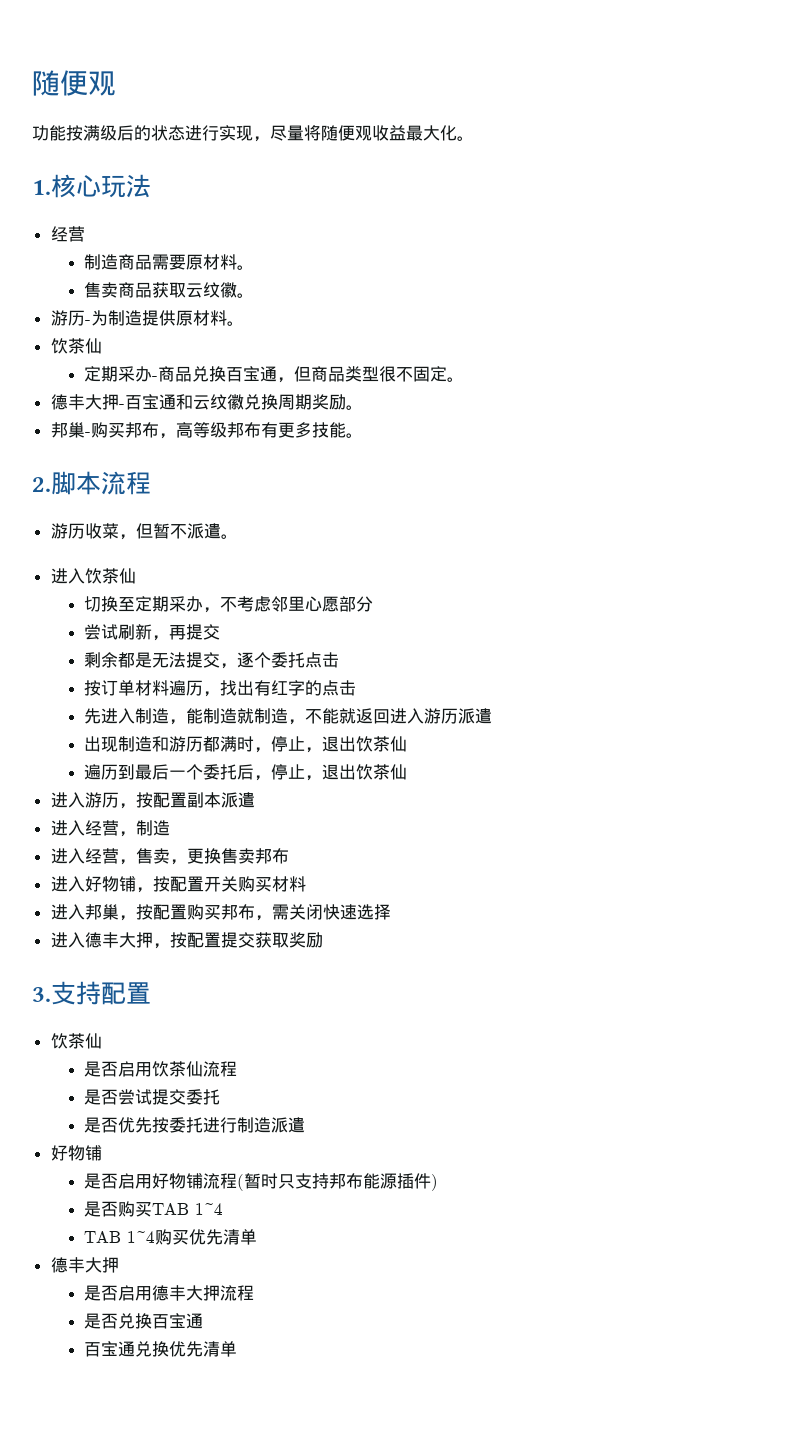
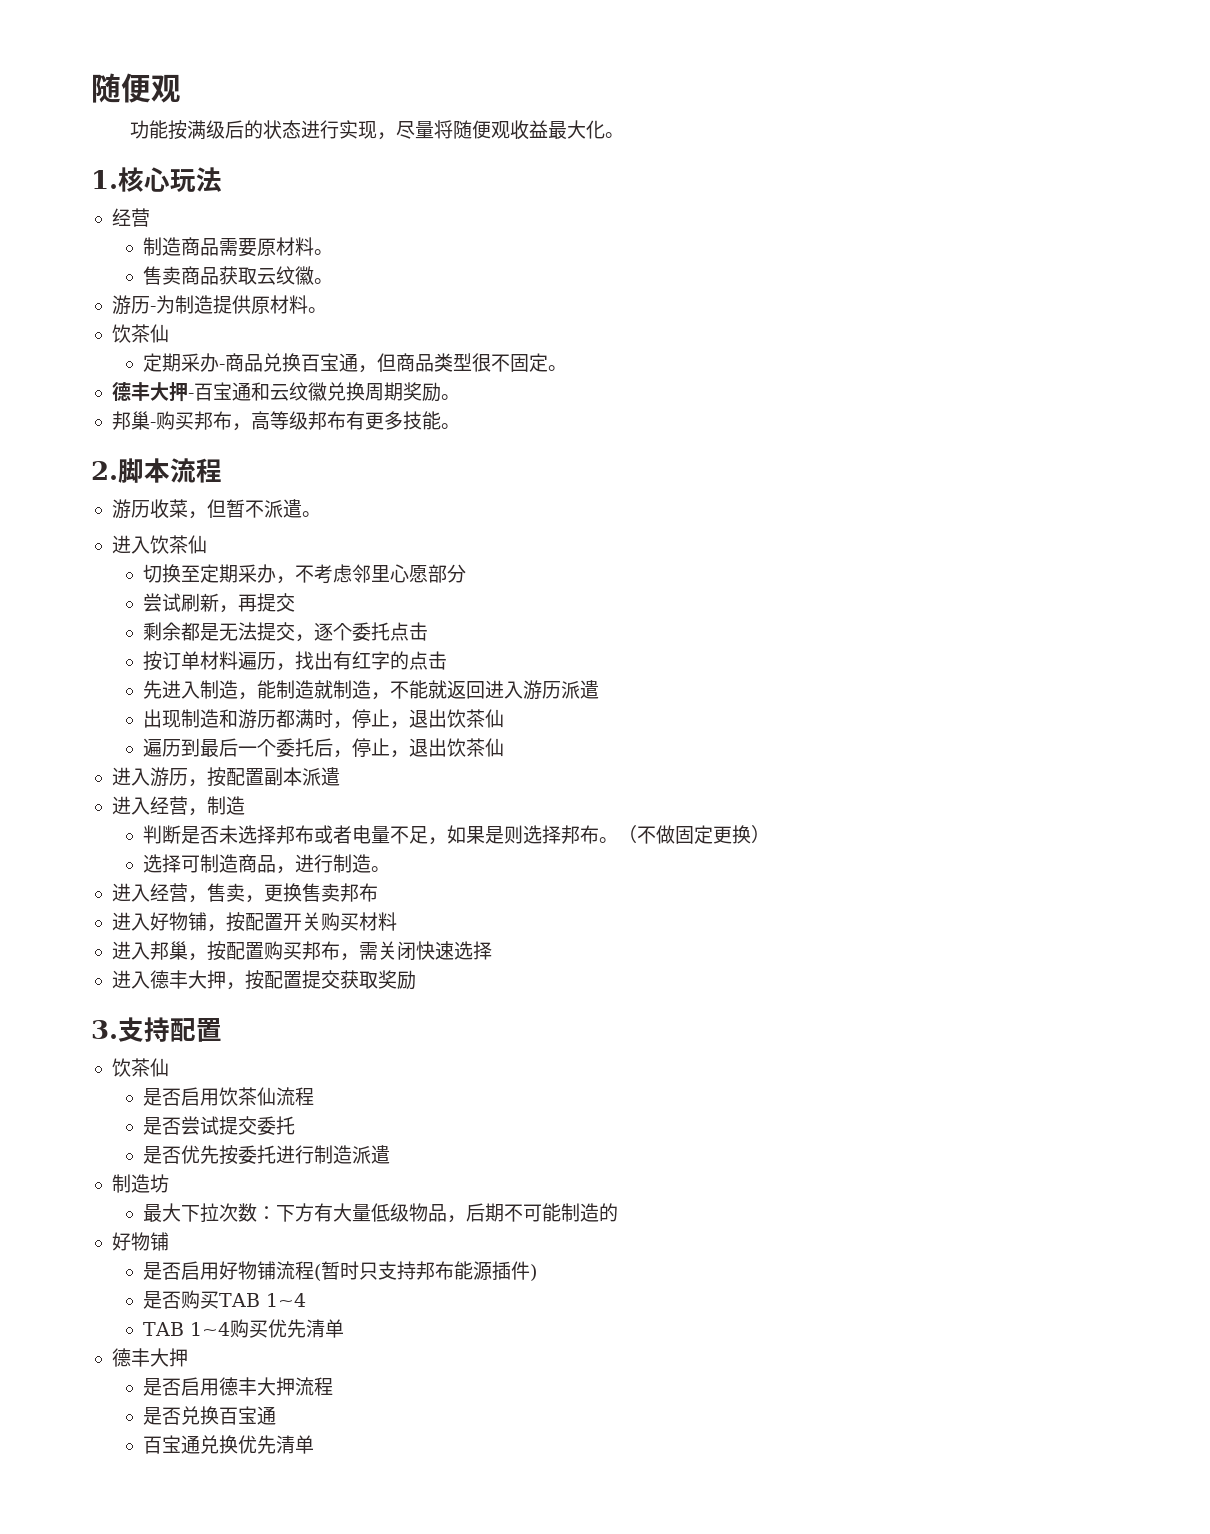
+ 判断是否未选择邦布或者电量不足，如果是则选择邦布。（不做固定更换）
+ 选择可制造商品，进行制造。
+ 制造坊
+ 最大下拉次数：下方有大量低级物品，后期不可能制造的

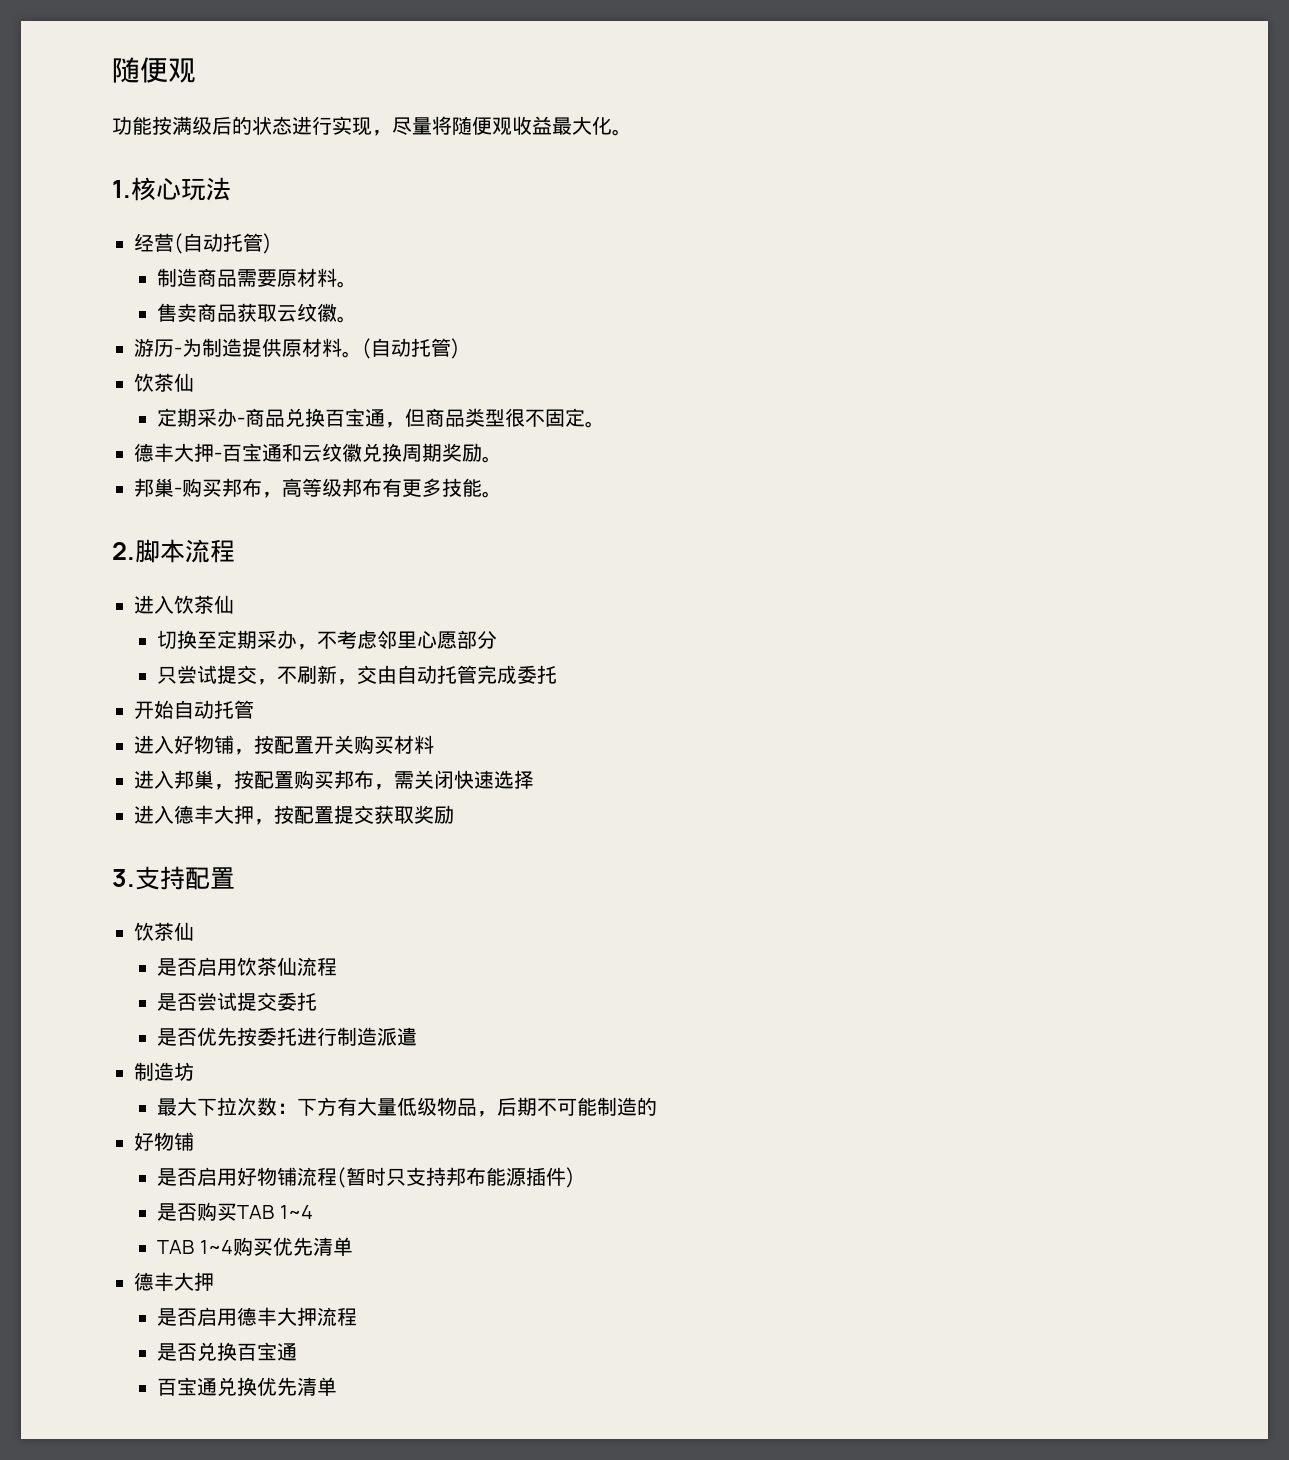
  1.核心玩法
- 经营
+ 经营(自动托管)
- 游历-为制造提供原材料。
+ 游历-为制造提供原材料。(自动托管)
- 游历收菜，但暂不派遣。
- 尝试刷新，再提交
- 剩余都是无法提交，逐个委托点击
- 按订单材料遍历，找出有红字的点击
- 先进入制造，能制造就制造，不能就返回进入游历派遣
- 出现制造和游历都满时，停止，退出饮茶仙
- 遍历到最后一个委托后，停止，退出饮茶仙
- 进入游历，按配置副本派遣
- 进入经营，制造
- 判断是否未选择邦布或者电量不足，如果是则选择邦布。（不做固定更换）
- 选择可制造商品，进行制造。
- 进入经营，售卖，更换售卖邦布
+ 只尝试提交，不刷新，交由自动托管完成委托
+ 开始自动托管

